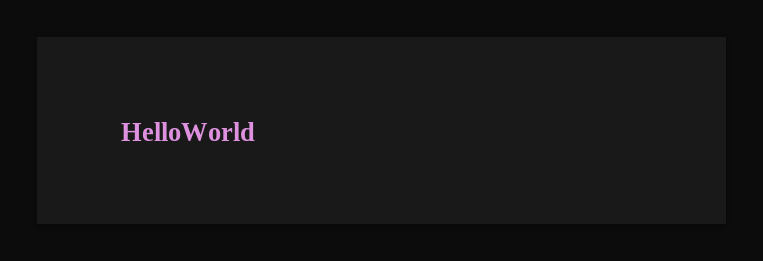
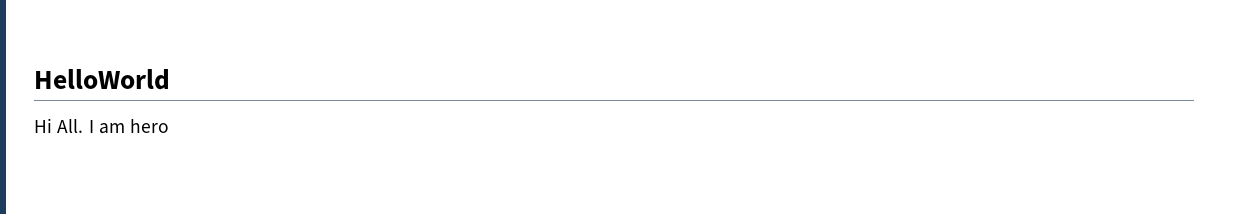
+ Hi All. I am hero

